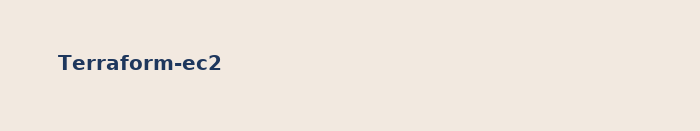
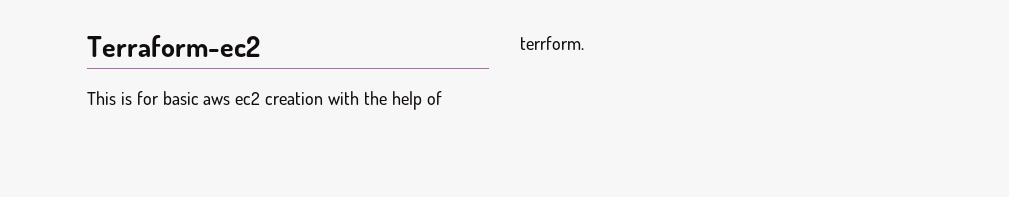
+ This is for basic aws ec2 creation with the help of terrform.

